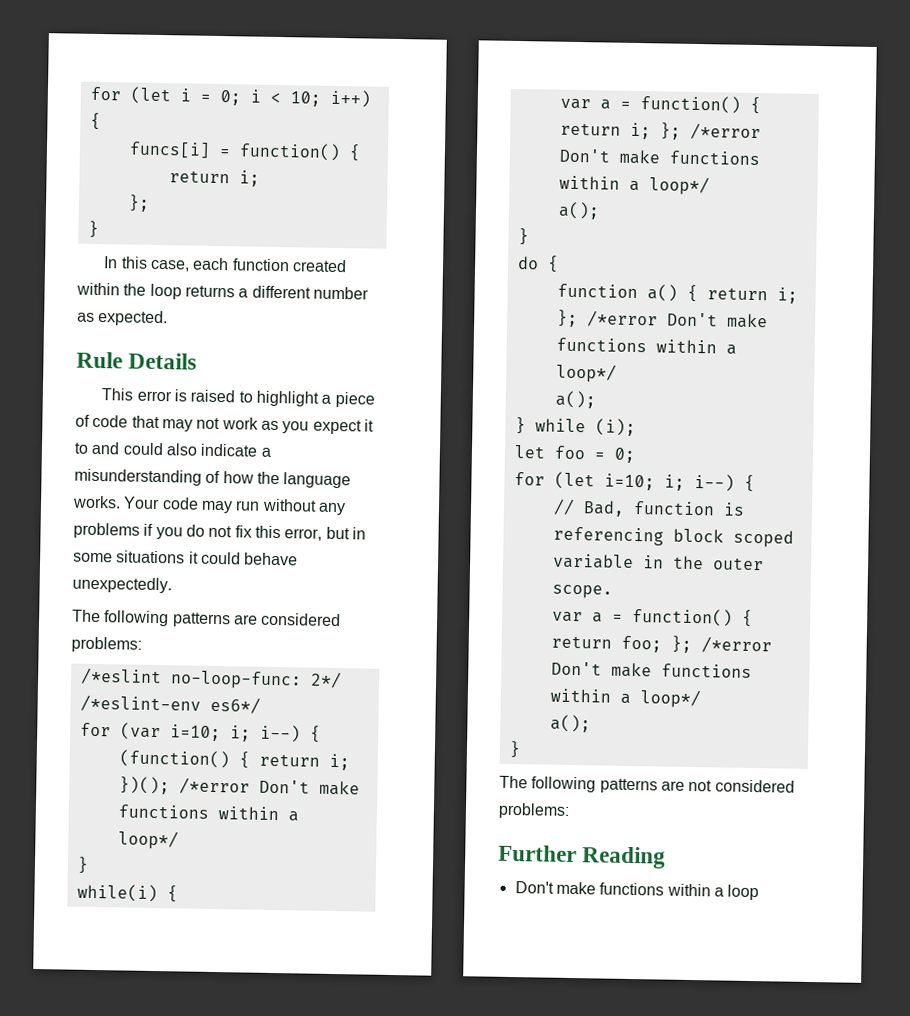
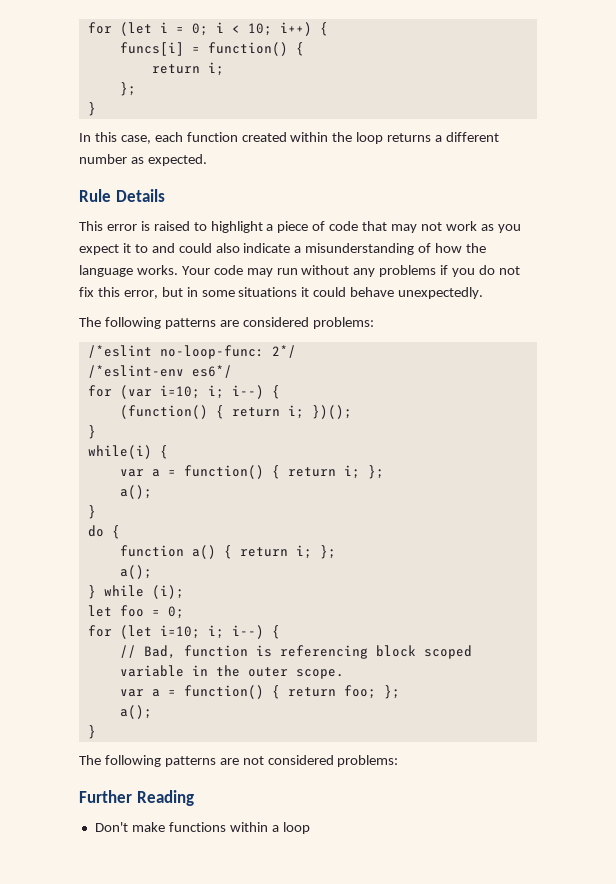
- (function() { return i; })(); /*error Don't make functions within a loop*/
+ (function() { return i; })();
- var a = function() { return i; }; /*error Don't make functions within a loop*/
+ var a = function() { return i; };
- function a() { return i; }; /*error Don't make functions within a loop*/
+ function a() { return i; };
- var a = function() { return foo; }; /*error Don't make functions within a loop*/
+ var a = function() { return foo; };

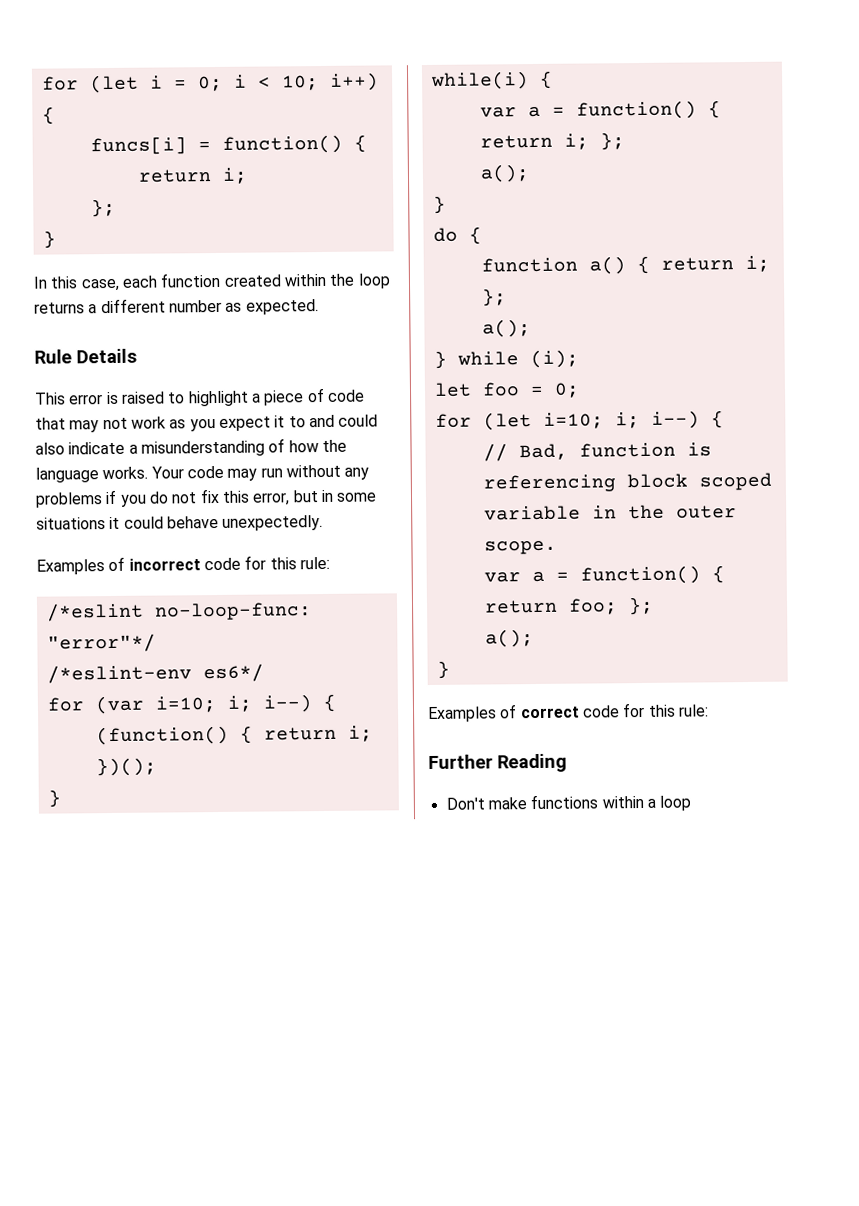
- The following patterns are considered problems:
+ Examples of incorrect code for this rule:
- /*eslint no-loop-func: 2*/
+ /*eslint no-loop-func: "error"*/
- The following patterns are not considered problems:
+ Examples of correct code for this rule:

